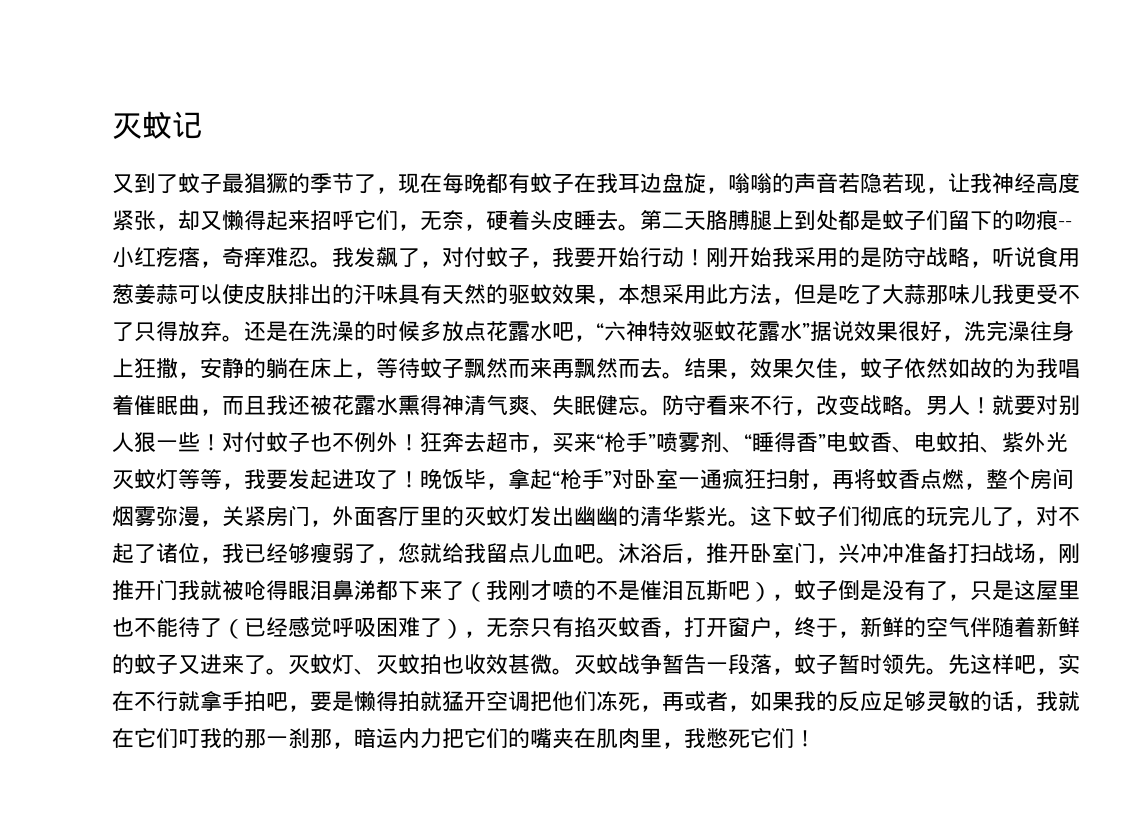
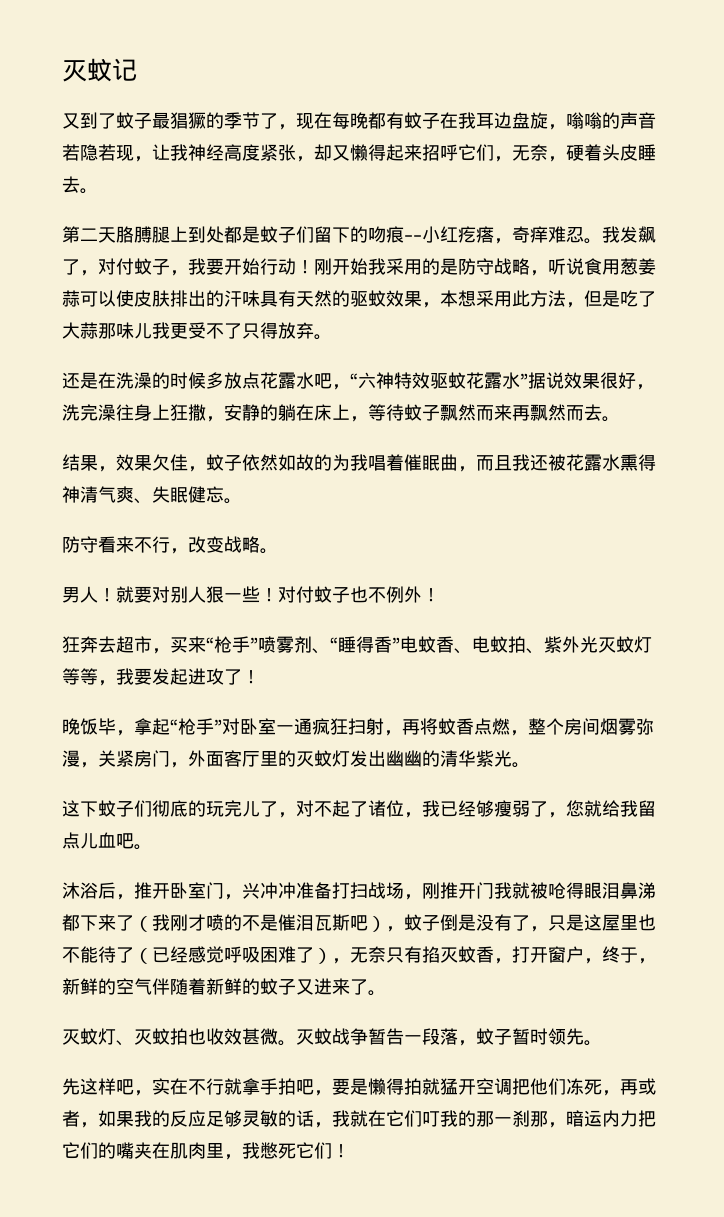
- 又到了蚊子最猖獗的季节了，现在每晚都有蚊子在我耳边盘旋，嗡嗡的声音若隐若现，让我神经高度紧张，却又懒得起来招呼它们，无奈，硬着头皮睡去。第二天胳膊腿上到处都是蚊子们留下的吻痕--小红疙瘩，奇痒难忍。
+ 又到了蚊子最猖獗的季节了，现在每晚都有蚊子在我耳边盘旋，嗡嗡的声音若隐若现，让我神经高度紧张，却又懒得起来招呼它们，无奈，硬着头皮睡去。
+ 第二天胳膊腿上到处都是蚊子们留下的吻痕--小红疙瘩，奇痒难忍。
- 刚开始我采用的是防守战略，听说食用葱姜蒜可以使皮肤排出的汗味具有天然的驱蚊效果，本想采用此方法，但是吃了大蒜那味儿我更受不了只得放弃。还是在洗澡的时候多放点花露水吧，“六神特效驱蚊花露水”据说效果很好，洗完澡往身上狂撒，安静的躺在床上，等待蚊子飘然而来再飘然而去。结果，效果欠佳，蚊子依然如故的为我唱着催眠曲，而且我还被花露水熏得神清气爽、失眠健忘。防守看来不行，改变战略。男人！
+ 刚开始我采用的是防守战略，听说食用葱姜蒜可以使皮肤排出的汗味具有天然的驱蚊效果，本想采用此方法，但是吃了大蒜那味儿我更受不了只得放弃。
+ 还是在洗澡的时候多放点花露水吧，“六神特效驱蚊花露水”据说效果很好，洗完澡往身上狂撒，安静的躺在床上，等待蚊子飘然而来再飘然而去。
+ 结果，效果欠佳，蚊子依然如故的为我唱着催眠曲，而且我还被花露水熏得神清气爽、失眠健忘。
+ 防守看来不行，改变战略。
+ 男人！
- 对付蚊子也不例外！狂奔去超市，买来“枪手”喷雾剂、“睡得香”电蚊香、电蚊拍、紫外光灭蚊灯等等，我要发起进攻了！晚饭毕，拿起“枪手”对卧室一通疯狂扫射，再将蚊香点燃，整个房间烟雾弥漫，关紧房门，外面客厅里的灭蚊灯发出幽幽的清华紫光。这下蚊子们彻底的玩完儿了，对不起了诸位，我已经够瘦弱了，您就给我留点儿血吧。沐浴后，推开卧室门，兴冲冲准备打扫战场，刚推开门我就被呛得眼泪鼻涕都下来了（我刚才喷的不是催泪瓦斯吧），蚊子倒是没有了，只是这屋里也不能待了（已经感觉呼吸困难了），无奈只有掐灭蚊香，打开窗户，终于，新鲜的空气伴随着新鲜的蚊子又进来了。灭蚊灯、灭蚊拍也收效甚微。
+ 对付蚊子也不例外！
+ 狂奔去超市，买来“枪手”喷雾剂、“睡得香”电蚊香、电蚊拍、紫外光灭蚊灯等等，我要发起进攻了！
+ 晚饭毕，拿起“枪手”对卧室一通疯狂扫射，再将蚊香点燃，整个房间烟雾弥漫，关紧房门，外面客厅里的灭蚊灯发出幽幽的清华紫光。
+ 这下蚊子们彻底的玩完儿了，对不起了诸位，我已经够瘦弱了，您就给我留点儿血吧。
+ 沐浴后，推开卧室门，兴冲冲准备打扫战场，刚推开门我就被呛得眼泪鼻涕都下来了（我刚才喷的不是催泪瓦斯吧），蚊子倒是没有了，只是这屋里也不能待了（已经感觉呼吸困难了），无奈只有掐灭蚊香，打开窗户，终于，新鲜的空气伴随着新鲜的蚊子又进来了。
+ 灭蚊灯、灭蚊拍也收效甚微。
- 灭蚊战争暂告一段落，蚊子暂时领先。先这样吧，实在不行就拿手拍吧，要是懒得拍就猛开空调把他们冻死，再或者，如果我的反应足够灵敏的话，我就在它们叮我的那一刹那，暗运内力把它们的嘴夹在肌肉里，我憋死它们！
+ 灭蚊战争暂告一段落，蚊子暂时领先。
+ 先这样吧，实在不行就拿手拍吧，要是懒得拍就猛开空调把他们冻死，再或者，如果我的反应足够灵敏的话，我就在它们叮我的那一刹那，暗运内力把它们的嘴夹在肌肉里，我憋死它们！

